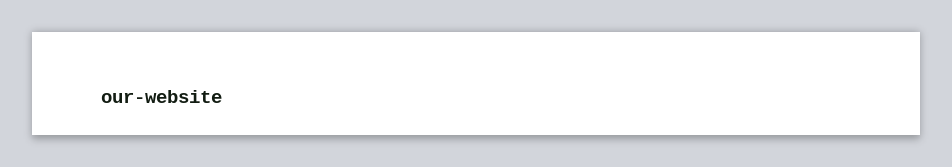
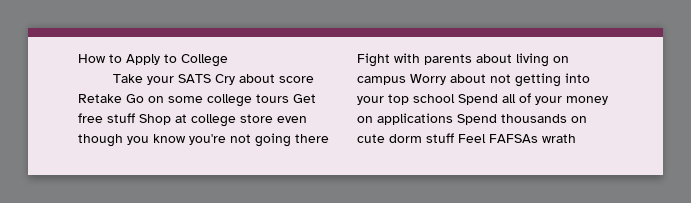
- our-website
+ How to Apply to College
+ Take your SATS Cry about score Retake Go on some college tours Get free stuff Shop at college store even though you know you're not going there Fight with parents about living on campus Worry about not getting into your top school Spend all of your money on applications Spend thousands on cute dorm stuff Feel FAFSAs wrath

